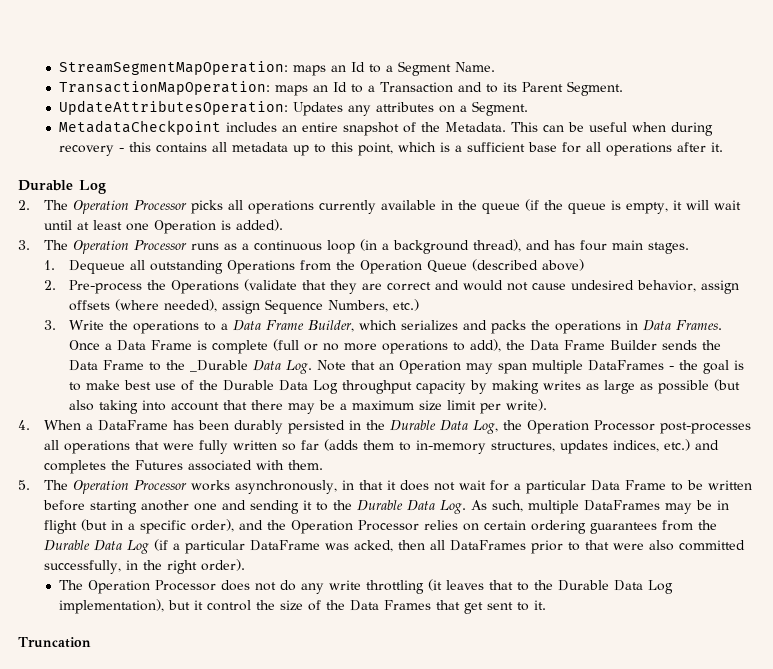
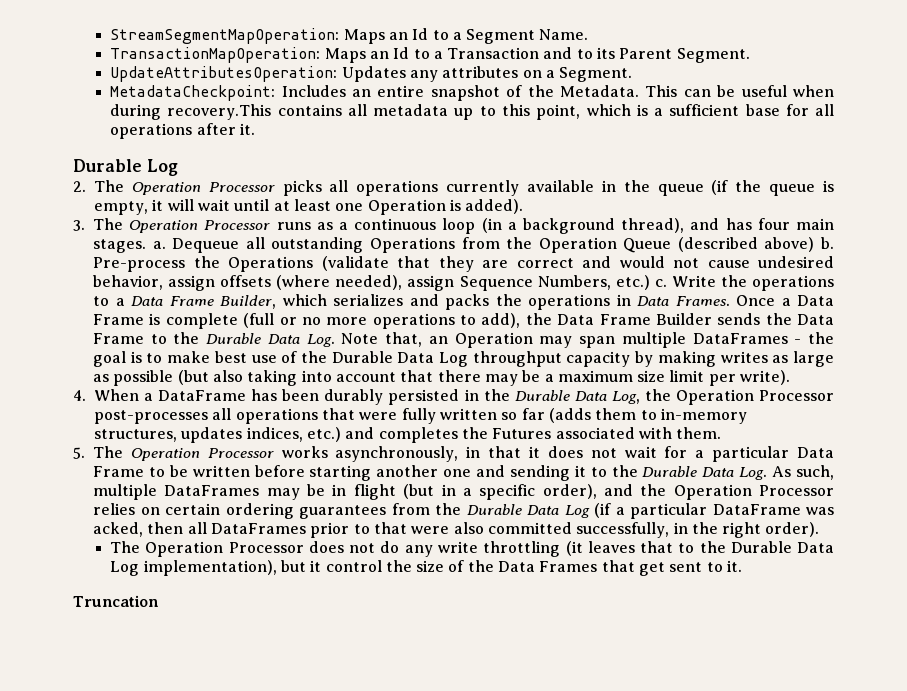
- StreamSegmentMapOperation: maps an Id to a Segment Name.
+ StreamSegmentMapOperation: Maps an Id to a Segment Name.
- TransactionMapOperation: maps an Id to a Transaction and to its Parent Segment.
+ TransactionMapOperation: Maps an Id to a Transaction and to its Parent Segment.
- MetadataCheckpoint includes an entire snapshot of the Metadata.
+ MetadataCheckpoint: Includes an entire snapshot of the Metadata.
- This can be useful when during recovery - this contains all metadata up to this point, which is a sufficient base for all operations after it.
+ This can be useful when during recovery.This contains all metadata up to this point, which is a sufficient base for all operations after it.
- 3. The Operation Processor runs as a continuous loop (in a background thread), and has four main stages.
- 1. Dequeue all outstanding Operations from the Operation Queue (described above)
- 2. Pre-process the Operations (validate that they are correct and would not cause undesired behavior, assign offsets (where needed), assign Sequence Numbers, etc.)
- 3. Write the operations to a Data Frame Builder, which serializes and packs the operations in Data Frames.
+ 3. The Operation Processor runs as a continuous loop (in a background thread), and has four main stages. a. Dequeue all outstanding Operations from the Operation Queue (described above) b. Pre-process the Operations (validate that they are correct and would not cause undesired behavior, assign offsets (where needed), assign Sequence Numbers, etc.) c. Write the operations to a Data Frame Builder, which serializes and packs the operations in Data Frames.
- Once a Data Frame is complete (full or no more operations to add), the Data Frame Builder sends the Data Frame to the _Durable Data Log. Note that an Operation may span multiple DataFrames - the goal is to make best use of the Durable Data Log throughput capacity by making writes as large as possible (but also taking into account that there may be a maximum size limit per write).
+ Once a Data Frame is complete (full or no more operations to add), the Data Frame Builder sends the Data Frame to the Durable Data Log. Note that, an Operation may span multiple DataFrames - the goal is to make best use of the Durable Data Log throughput capacity by making writes as large as possible (but also taking into account that there may be a maximum size limit per write).

